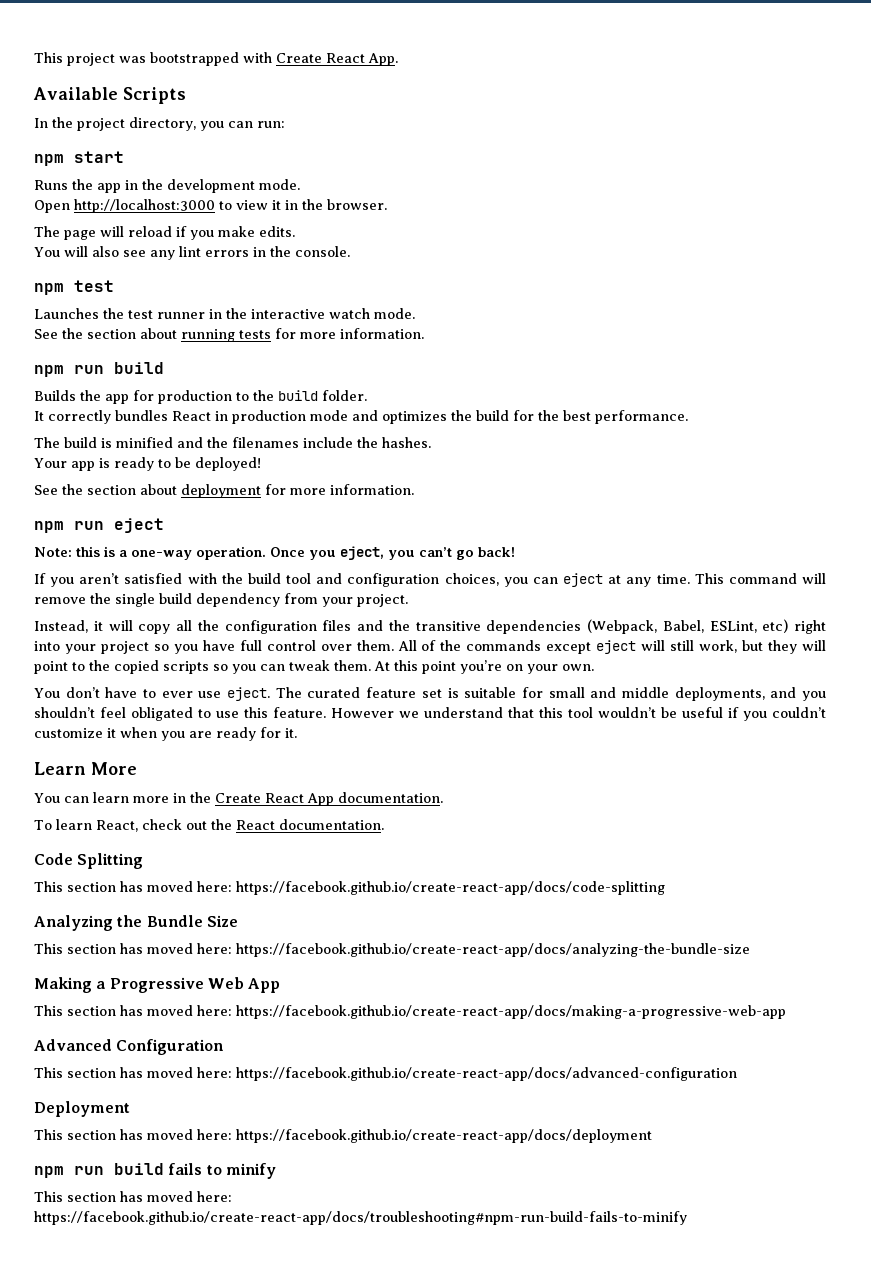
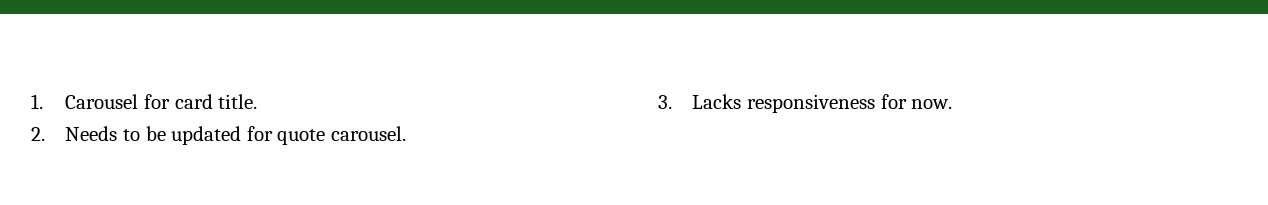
- This project was bootstrapped with Create React App.
- Available Scripts
- In the project directory, you can run:
- npm start
- Runs the app in the development mode.
- Open http://localhost:3000 to view it in the browser.
- The page will reload if you make edits.
- You will also see any lint errors in the console.
- npm test
- Launches the test runner in the interactive watch mode.
- See the section about running tests for more information.
- npm run build
- Builds the app for production to the build folder.
- It correctly bundles React in production mode and optimizes the build for the best performance.
- The build is minified and the filenames include the hashes.
- Your app is ready to be deployed!
- See the section about deployment for more information.
- npm run eject
- Note: this is a one-way operation. Once you eject, you can’t go back!
- If you aren’t satisfied with the build tool and configuration choices, you can eject at any time. This command will remove the single build dependency from your project.
- Instead, it will copy all the configuration files and the transitive dependencies (Webpack, Babel, ESLint, etc) right into your project so you have full control over them. All of the commands except eject will still work, but they will point to the copied scripts so you can tweak them. At this point you’re on your own.
- You don’t have to ever use eject. The curated feature set is suitable for small and middle deployments, and you shouldn’t feel obligated to use this feature. However we understand that this tool wouldn’t be useful if you couldn’t customize it when you are ready for it.
- Learn More
- You can learn more in the Create React App documentation.
- To learn React, check out the React documentation.
- Code Splitting
- This section has moved here: https://facebook.github.io/create-react-app/docs/code-splitting
- Analyzing the Bundle Size
- This section has moved here: https://facebook.github.io/create-react-app/docs/analyzing-the-bundle-size
- Making a Progressive Web App
- This section has moved here: https://facebook.github.io/create-react-app/docs/making-a-progressive-web-app
- Advanced Configuration
- This section has moved here: https://facebook.github.io/create-react-app/docs/advanced-configuration
- Deployment
- This section has moved here: https://facebook.github.io/create-react-app/docs/deployment
- npm run build fails to minify
- This section has moved here: https://facebook.github.io/create-react-app/docs/troubleshooting#npm-run-build-fails-to-minify
+ 1. Carousel for card title.
+ 2. Needs to be updated for quote carousel.
+ 3. Lacks responsiveness for now.

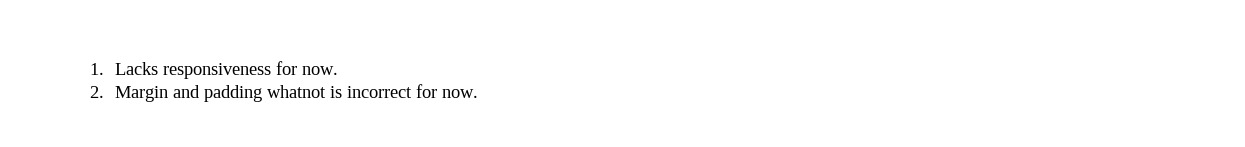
- 1. Carousel for card title.
- 2. Needs to be updated for quote carousel.
- 3. Lacks responsiveness for now.
+ 1. Lacks responsiveness for now.
+ 2. Margin and padding whatnot is incorrect for now.

